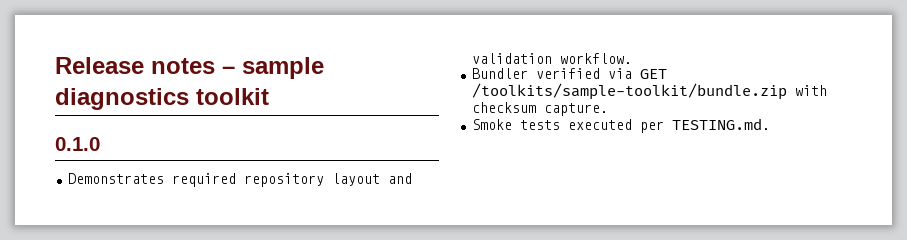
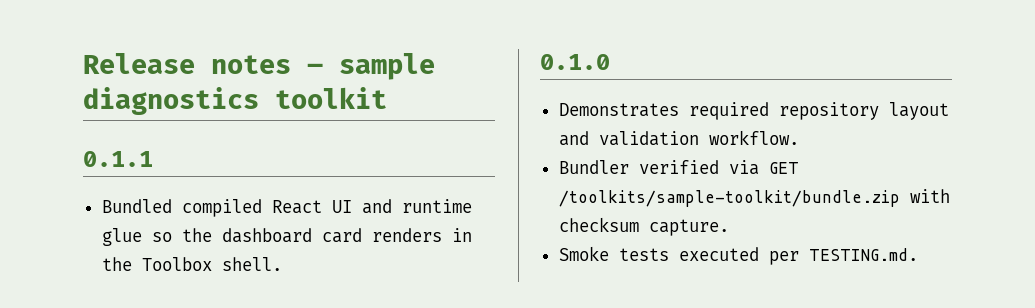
+ 0.1.1
+ Bundled compiled React UI and runtime glue so the dashboard card renders in the Toolbox shell.

